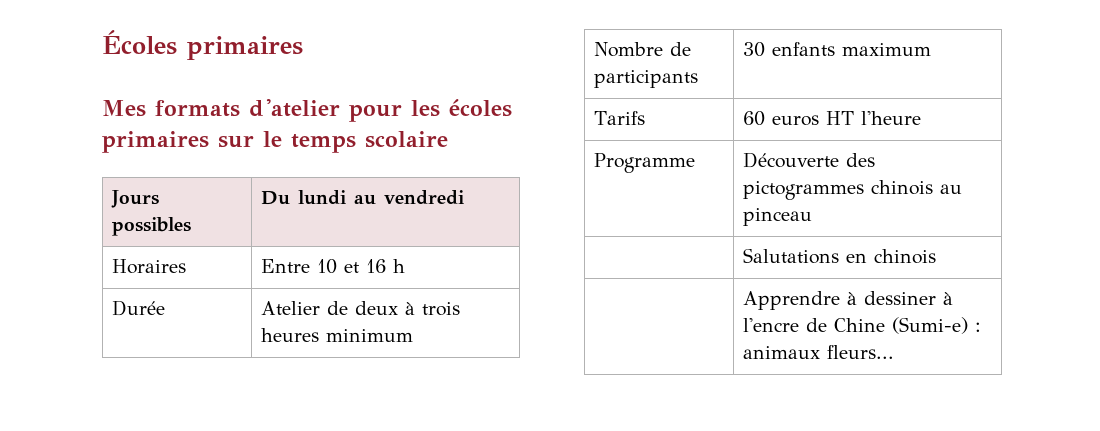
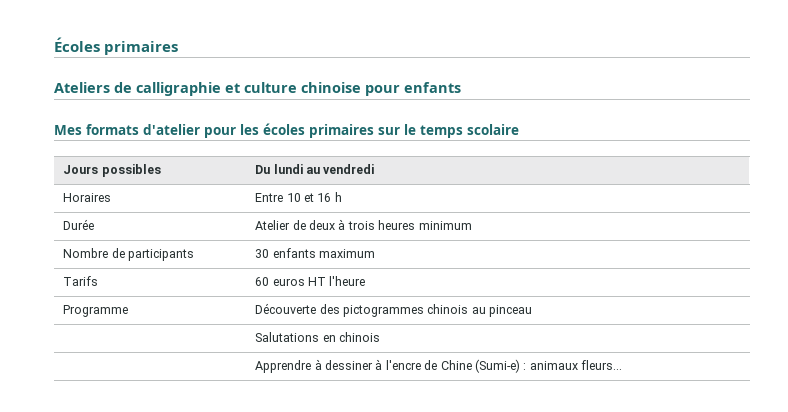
+ Ateliers de calligraphie et culture chinoise pour enfants

